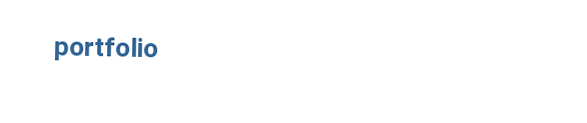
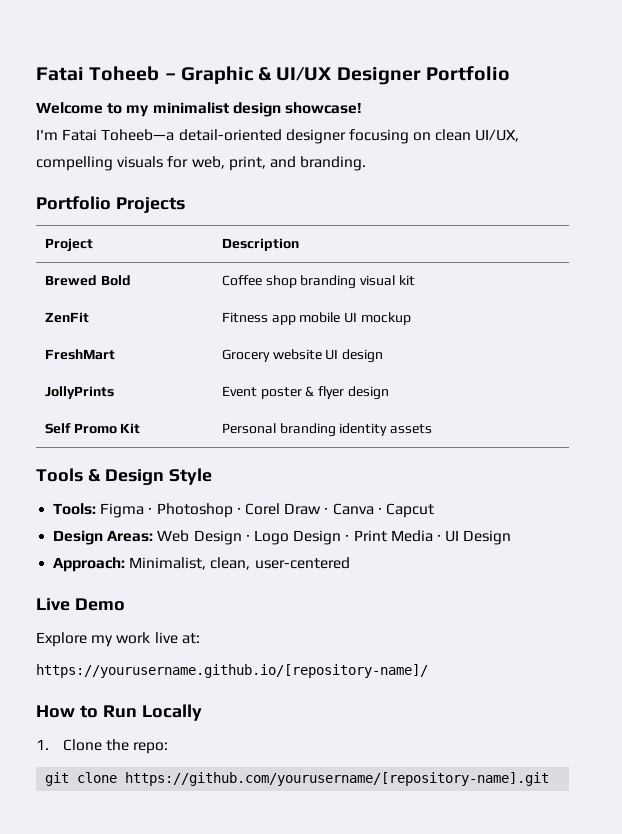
- portfolio
+ Fatai Toheeb – Graphic & UI/UX Designer Portfolio
+ Welcome to my minimalist design showcase!
+ I'm Fatai Toheeb—a detail-oriented designer focusing on clean UI/UX, compelling visuals for web, print, and branding.
+ Portfolio Projects
+ Project | Description
+ Brewed Bold | Coffee shop branding visual kit
+ ZenFit | Fitness app mobile UI mockup
+ FreshMart | Grocery website UI design
+ JollyPrints | Event poster & flyer design
+ Self Promo Kit | Personal branding identity assets
+ Tools & Design Style
+ Tools: Figma · Photoshop · Corel Draw · Canva · Capcut
+ Design Areas: Web Design · Logo Design · Print Media · UI Design
+ Approach: Minimalist, clean, user-centered
+ Live Demo
+ Explore my work live at:
+ https://yourusername.github.io/[repository-name]/
+ How to Run Locally
+ 1. Clone the repo:
+ git clone https://github.com/yourusername/[repository-name].git

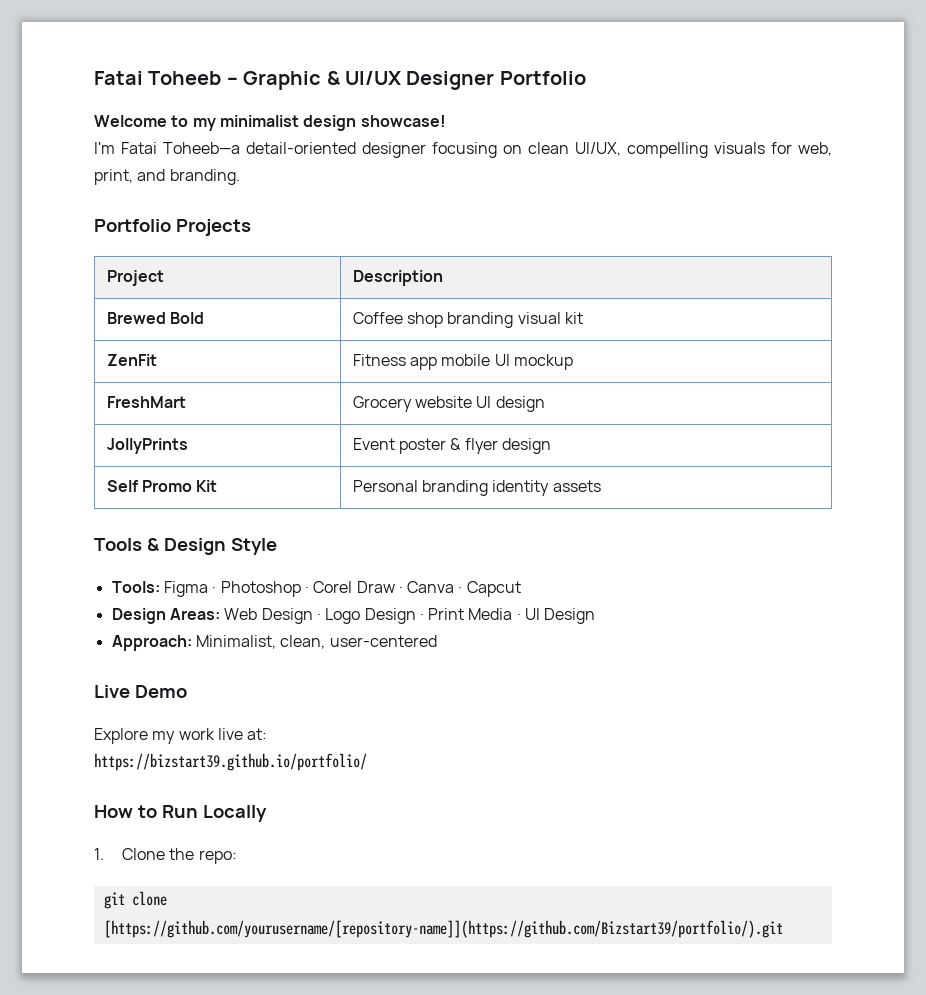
- https://yourusername.github.io/[repository-name]/
+ https://bizstart39.github.io/portfolio/
- git clone https://github.com/yourusername/[repository-name].git
+ git clone [https://github.com/yourusername/[repository-name]](https://github.com/Bizstart39/portfolio/).git

